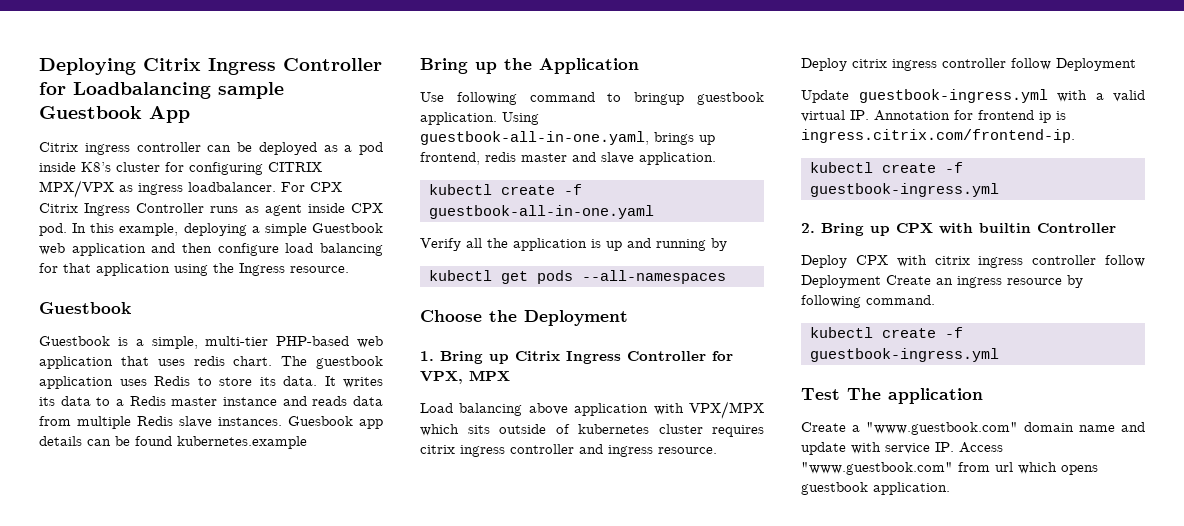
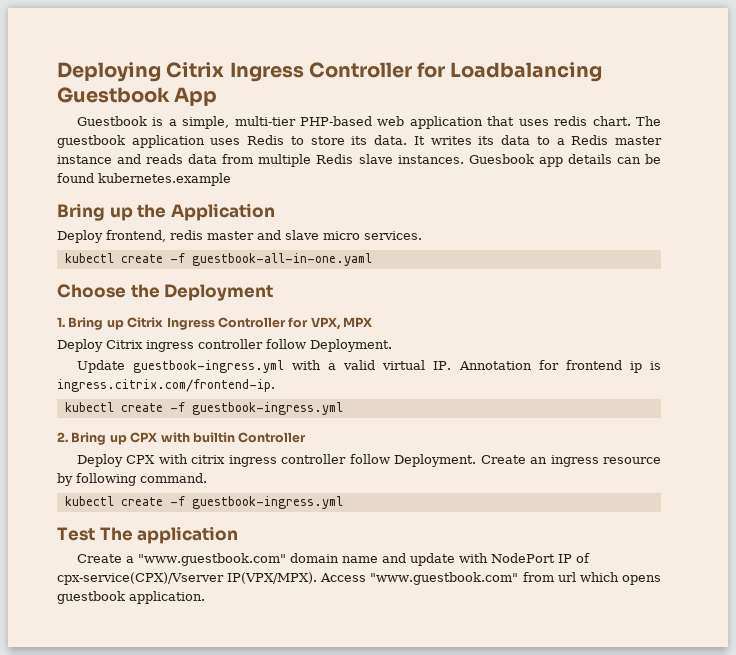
- Deploying Citrix Ingress Controller for Loadbalancing sample Guestbook App
+ Deploying Citrix Ingress Controller for Loadbalancing Guestbook App
- Citrix ingress controller can be deployed as a pod inside K8’s cluster for configuring CITRIX MPX/VPX as ingress loadbalancer. For CPX Citrix Ingress Controller runs as agent inside CPX pod. In this example, deploying a simple Guestbook web application and then configure load balancing for that application using the Ingress resource.
- Guestbook
- Use following command to bringup guestbook application. Using guestbook-all-in-one.yaml, brings up frontend, redis master and slave application.
+ Deploy frontend, redis master and slave micro services.
- Verify all the application is up and running by
- kubectl get pods --all-namespaces
- Load balancing above application with VPX/MPX which sits outside of kubernetes cluster requires citrix ingress controller and ingress resource. Deploy citrix ingress controller follow Deployment
+ Deploy Citrix ingress controller follow Deployment.
- Deploy CPX with citrix ingress controller follow Deployment Create an ingress resource by following command.
+ Deploy CPX with citrix ingress controller follow Deployment. Create an ingress resource by following command.
- Create a "www.guestbook.com" domain name and update with service IP. Access "www.guestbook.com" from url which opens guestbook application.
+ Create a "www.guestbook.com" domain name and update with NodePort IP of cpx-service(CPX)/Vserver IP(VPX/MPX). Access "www.guestbook.com" from url which opens guestbook application.

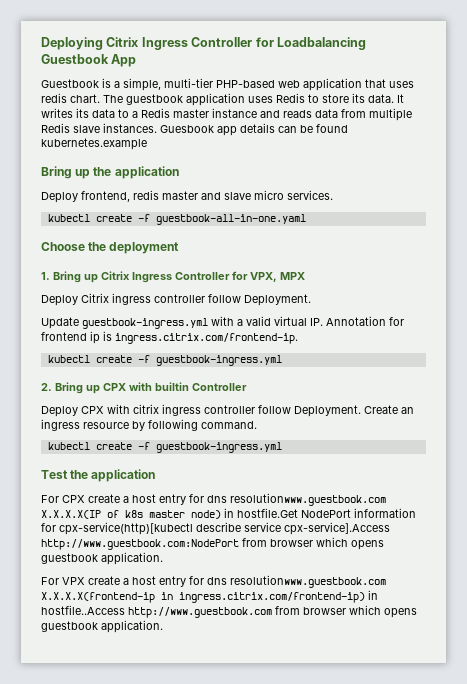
- Bring up the Application
+ Bring up the application
- Choose the Deployment
+ Choose the deployment
- Test The application
- Create a "www.guestbook.com" domain name and update with NodePort IP of cpx-service(CPX)/Vserver IP(VPX/MPX). Access "www.guestbook.com" from url which opens guestbook application.
+ Test the application
+ For CPX create a host entry for dns resolutionwww.guestbook.com X.X.X.X(IP of k8s master node) in hostfile.Get NodePort information for cpx-service(http)[kubectl describe service cpx-service].Access http://www.guestbook.com:NodePort from browser which opens guestbook application.
+ For VPX create a host entry for dns resolutionwww.guestbook.com X.X.X.X(frontend-ip in ingress.citrix.com/frontend-ip) in hostfile..Access http://www.guestbook.com from browser which opens guestbook application.

